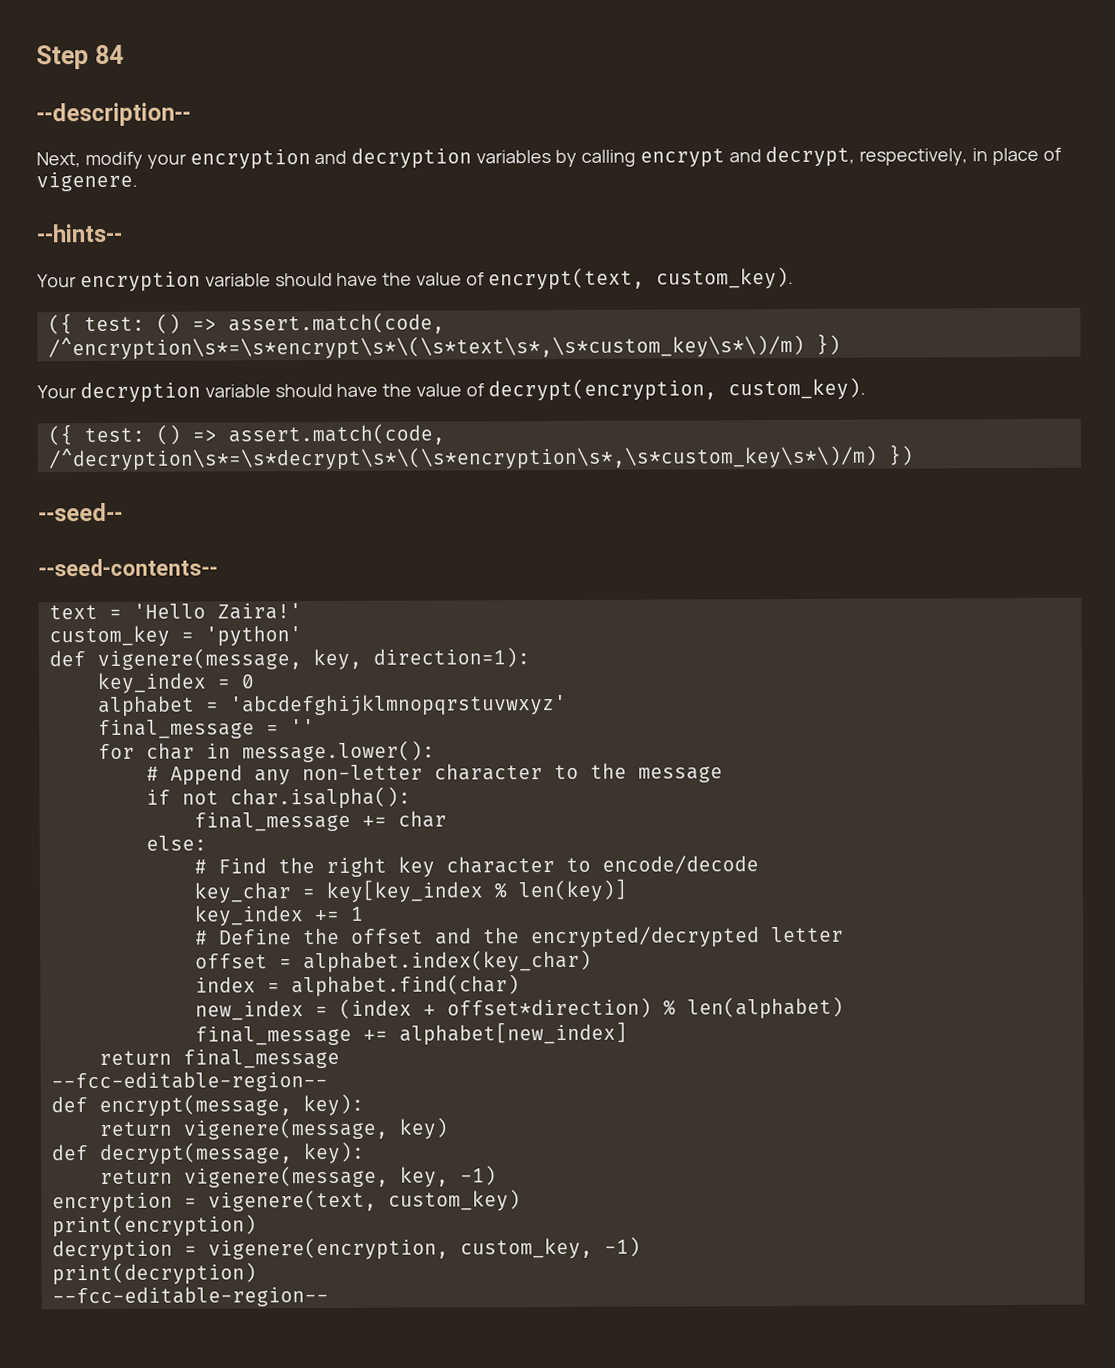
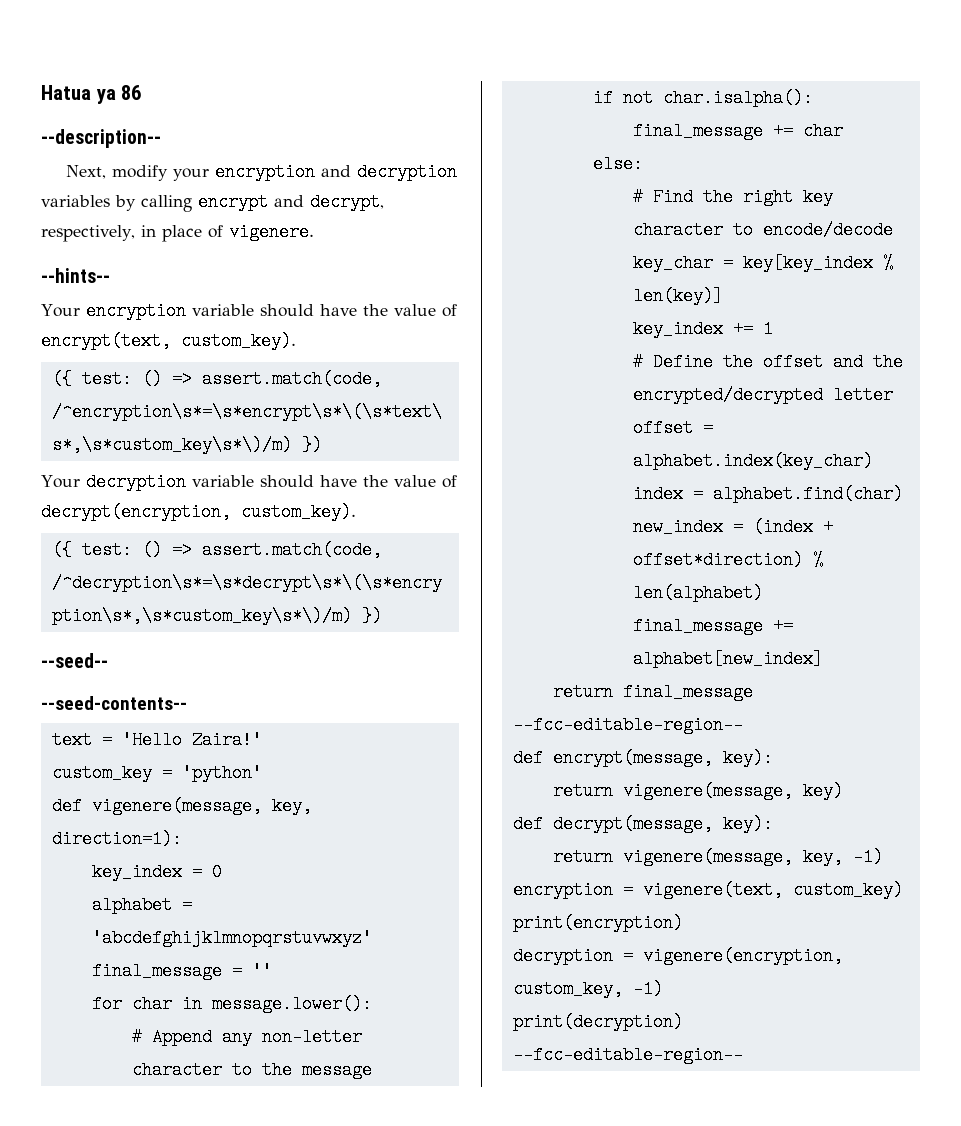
- Step 84
+ Hatua ya 86

